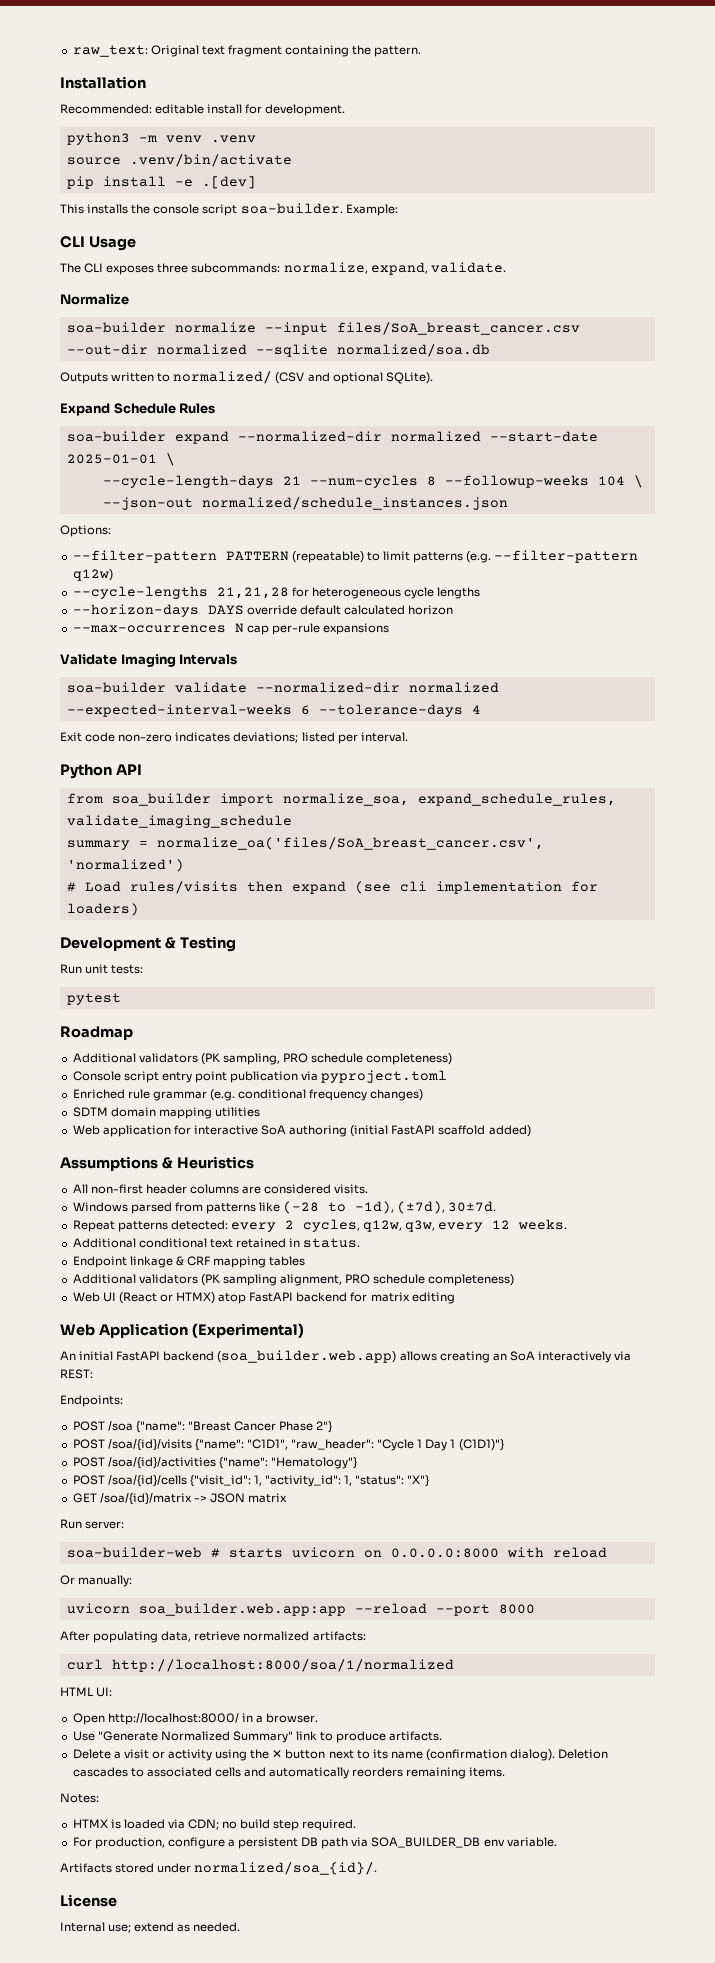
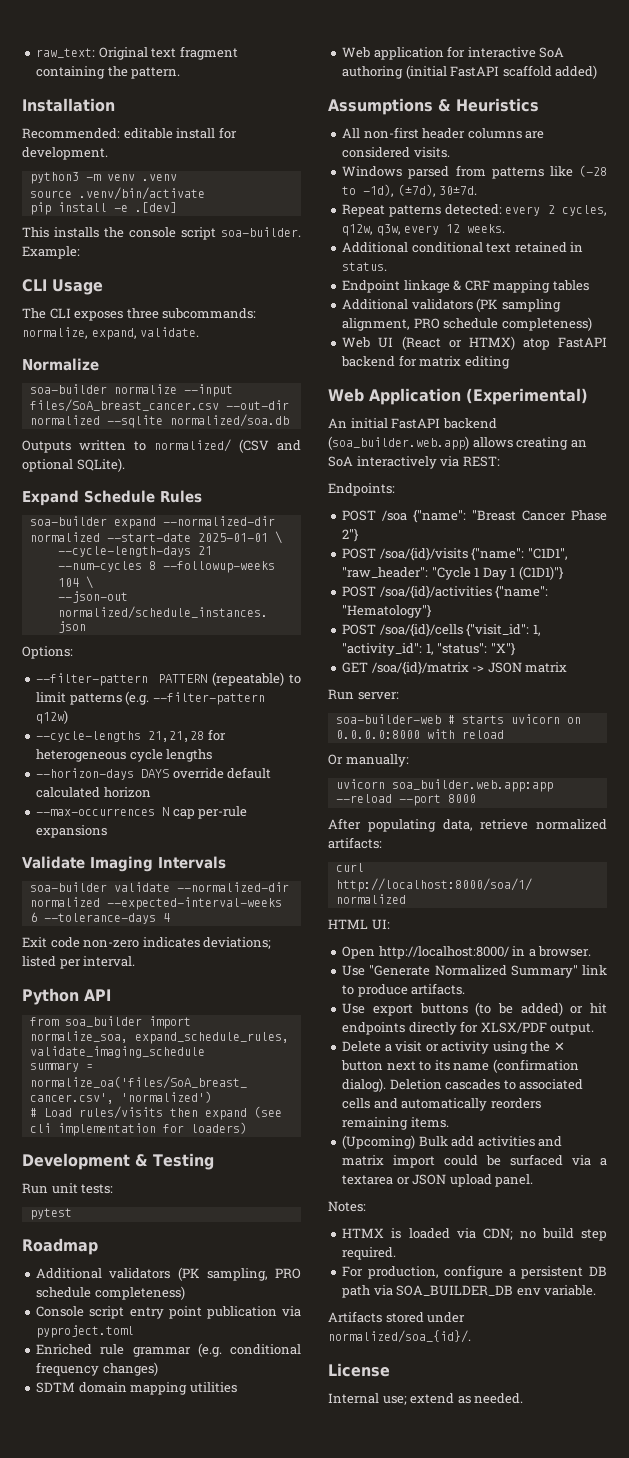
+ Use export buttons (to be added) or hit endpoints directly for XLSX/PDF output.
+ (Upcoming) Bulk add activities and matrix import could be surfaced via a textarea or JSON upload panel.

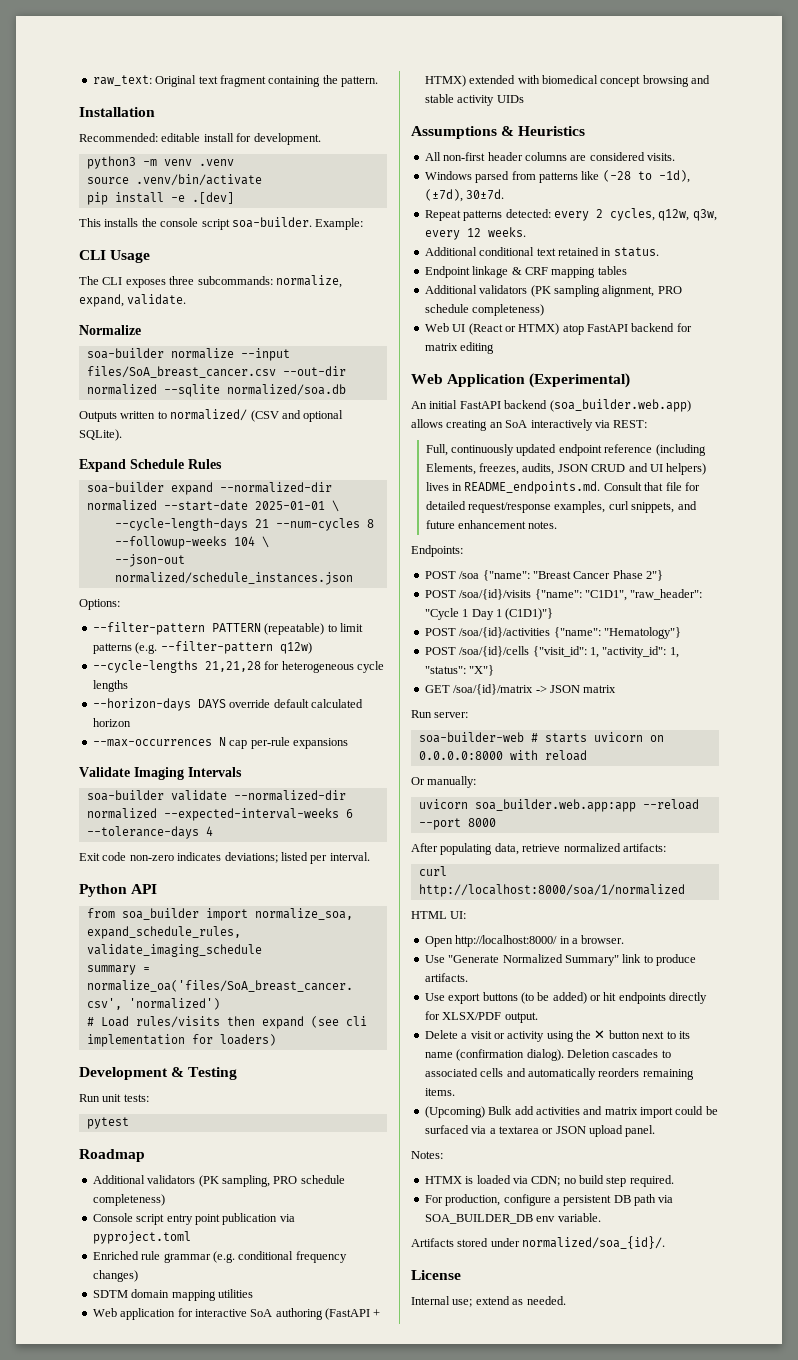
- Web application for interactive SoA authoring (initial FastAPI scaffold added)
+ Web application for interactive SoA authoring (FastAPI + HTMX) extended with biomedical concept browsing and stable activity UIDs
+ Full, continuously updated endpoint reference (including Elements, freezes, audits, JSON CRUD and UI helpers) lives in README_endpoints.md. Consult that file for detailed request/response examples, curl snippets, and future enhancement notes.

